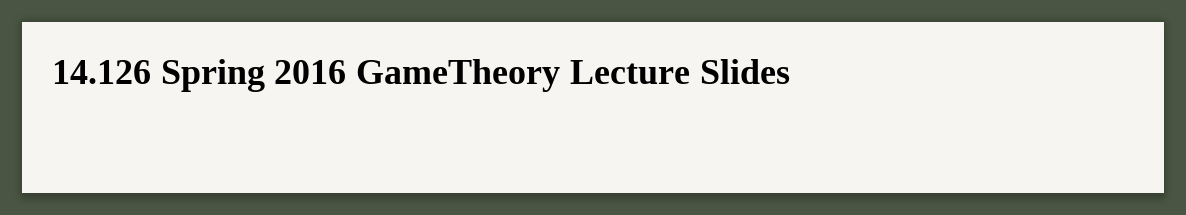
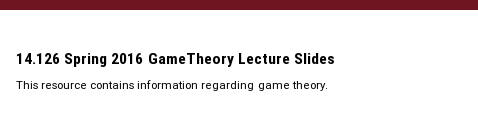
+ This resource contains information regarding game theory.

